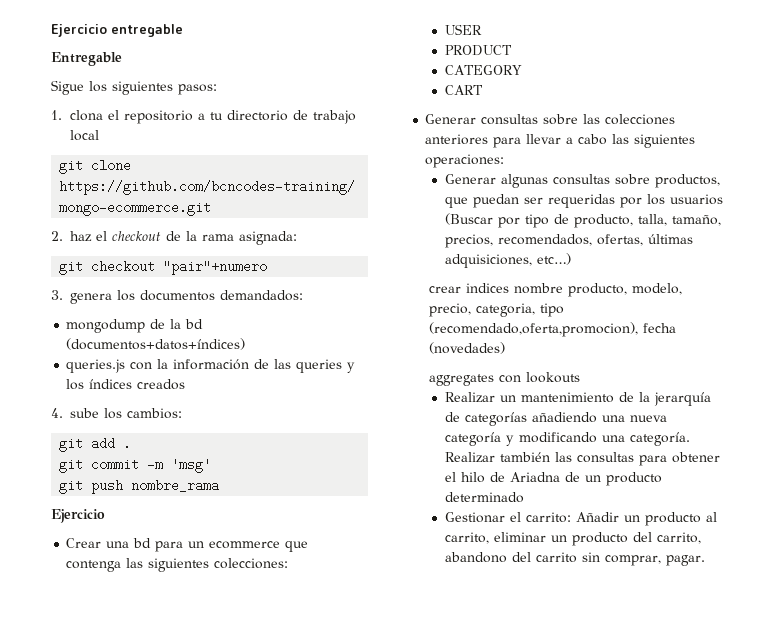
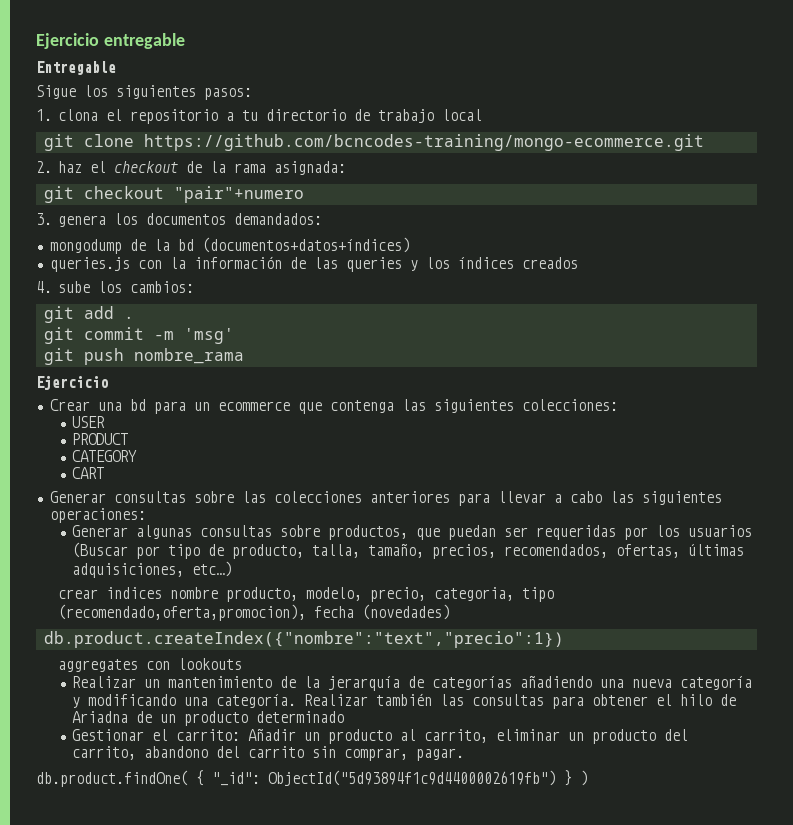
+ db.product.createIndex({"nombre":"text","precio":1})
+ db.product.findOne( { "_id": ObjectId("5d93894f1c9d4400002619fb") } )

